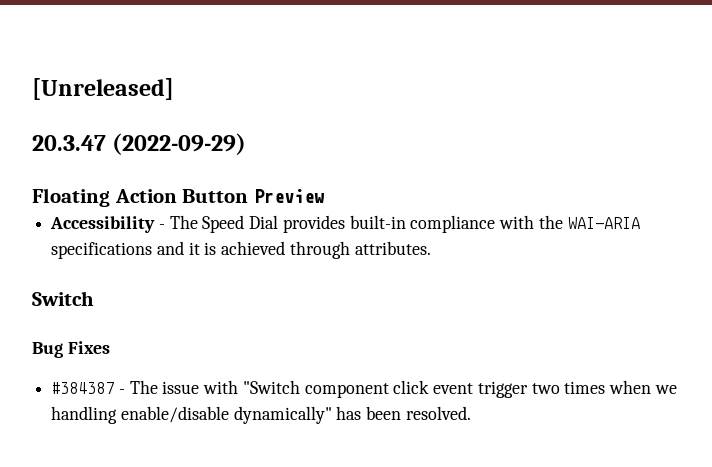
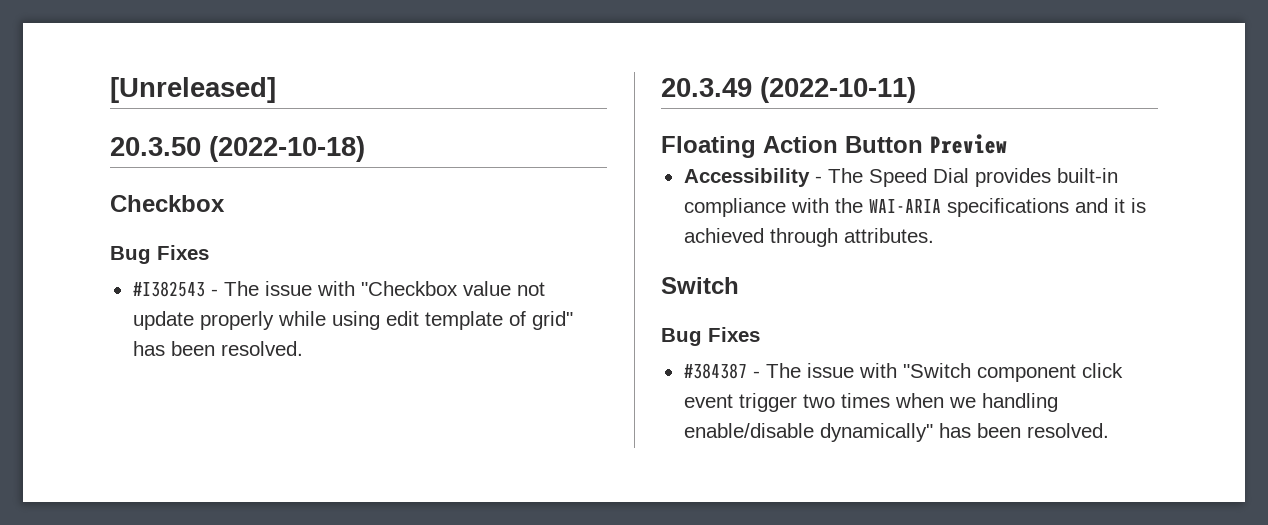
- 20.3.47 (2022-09-29)
+ 20.3.50 (2022-10-18)
+ Checkbox
+ Bug Fixes
+ #I382543 - The issue with "Checkbox value not update properly while using edit template of grid" has been resolved.
+ 20.3.49 (2022-10-11)

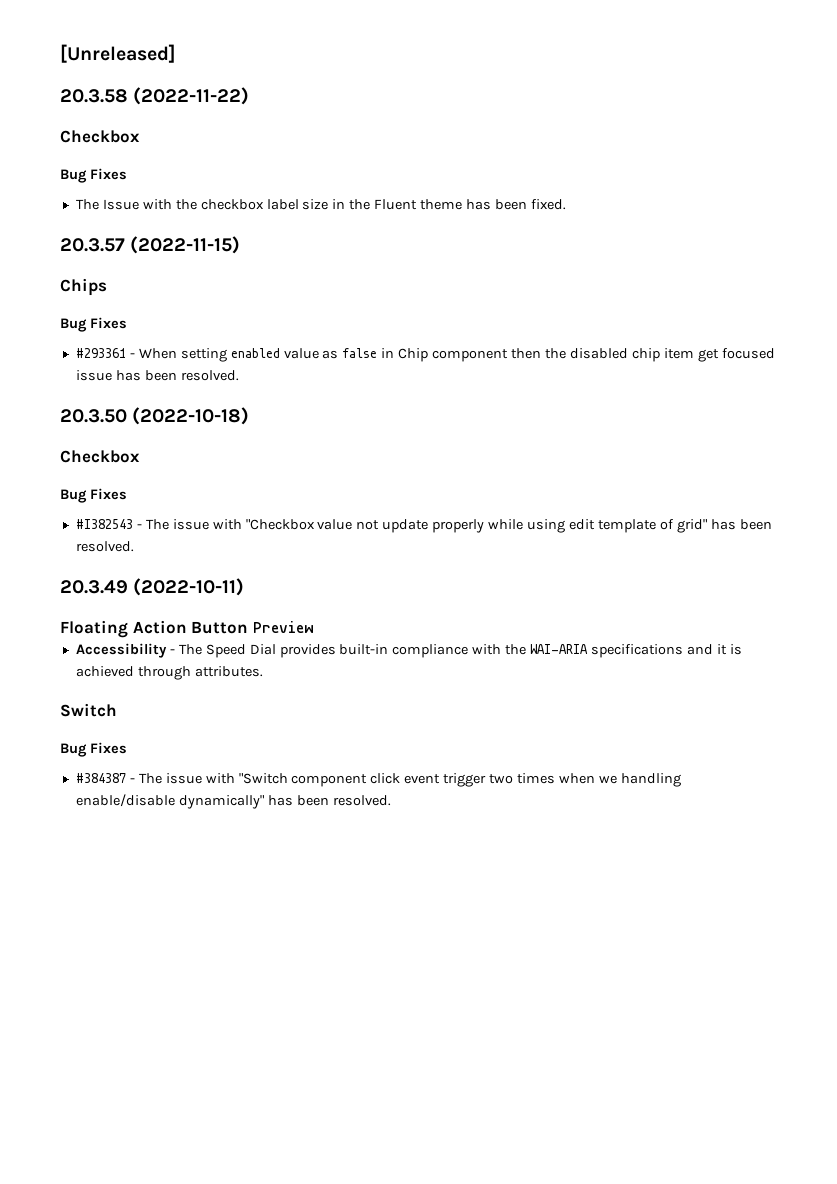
+ 20.3.58 (2022-11-22)
+ Checkbox
+ Bug Fixes
+ The Issue with the checkbox label size in the Fluent theme has been fixed.
+ 20.3.57 (2022-11-15)
+ Chips
+ Bug Fixes
+ #293361 - When setting enabled value as false in Chip component then the disabled chip item get focused issue has been resolved.

